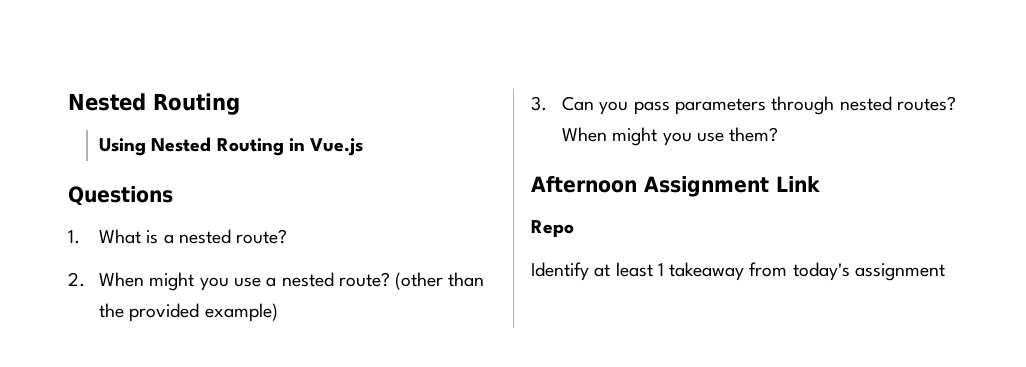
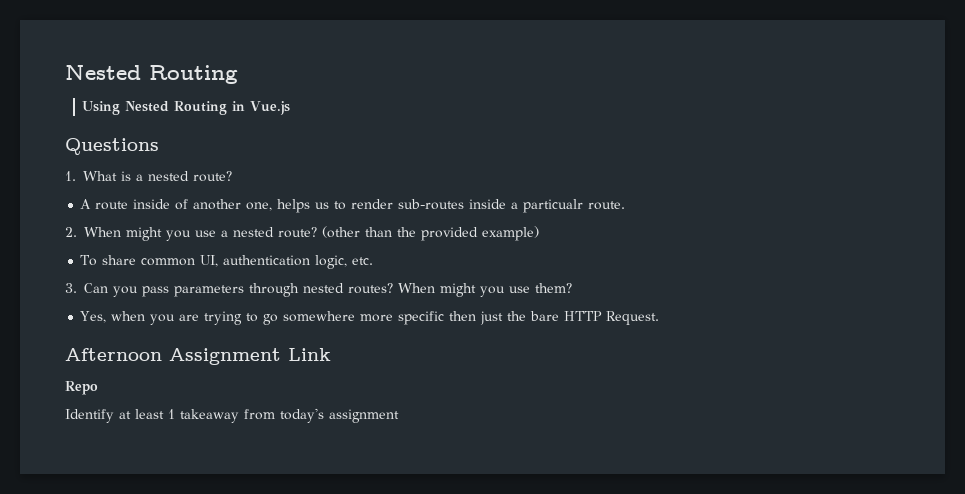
+ A route inside of another one, helps us to render sub-routes inside a particualr route.
+ To share common UI, authentication logic, etc.
+ Yes, when you are trying to go somewhere more specific then just the bare HTTP Request.

